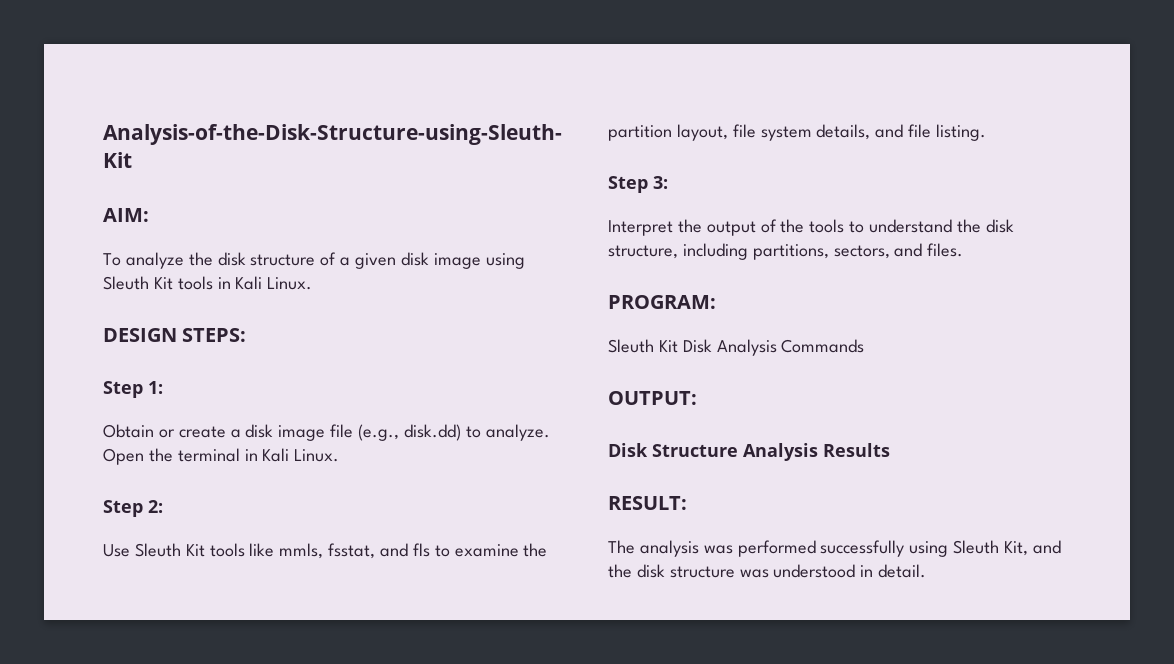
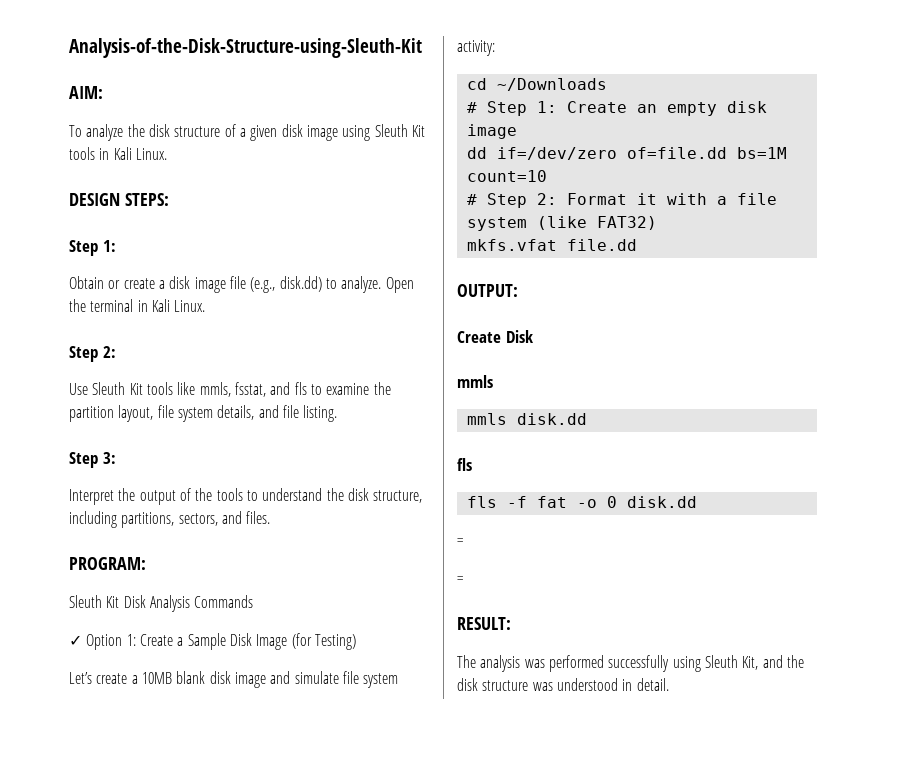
+ ✓ Option 1: Create a Sample Disk Image (for Testing)
+ Let’s create a 10MB blank disk image and simulate file system activity:
+ cd ~/Downloads
+ # Step 1: Create an empty disk image
+ dd if=/dev/zero of=file.dd bs=1M count=10
+ # Step 2: Format it with a file system (like FAT32)
+ mkfs.vfat file.dd
- Disk Structure Analysis Results
+ Create Disk
+ mmls
+ mmls disk.dd
+ fls
+ fls -f fat -o 0 disk.dd
+ =
+ =

